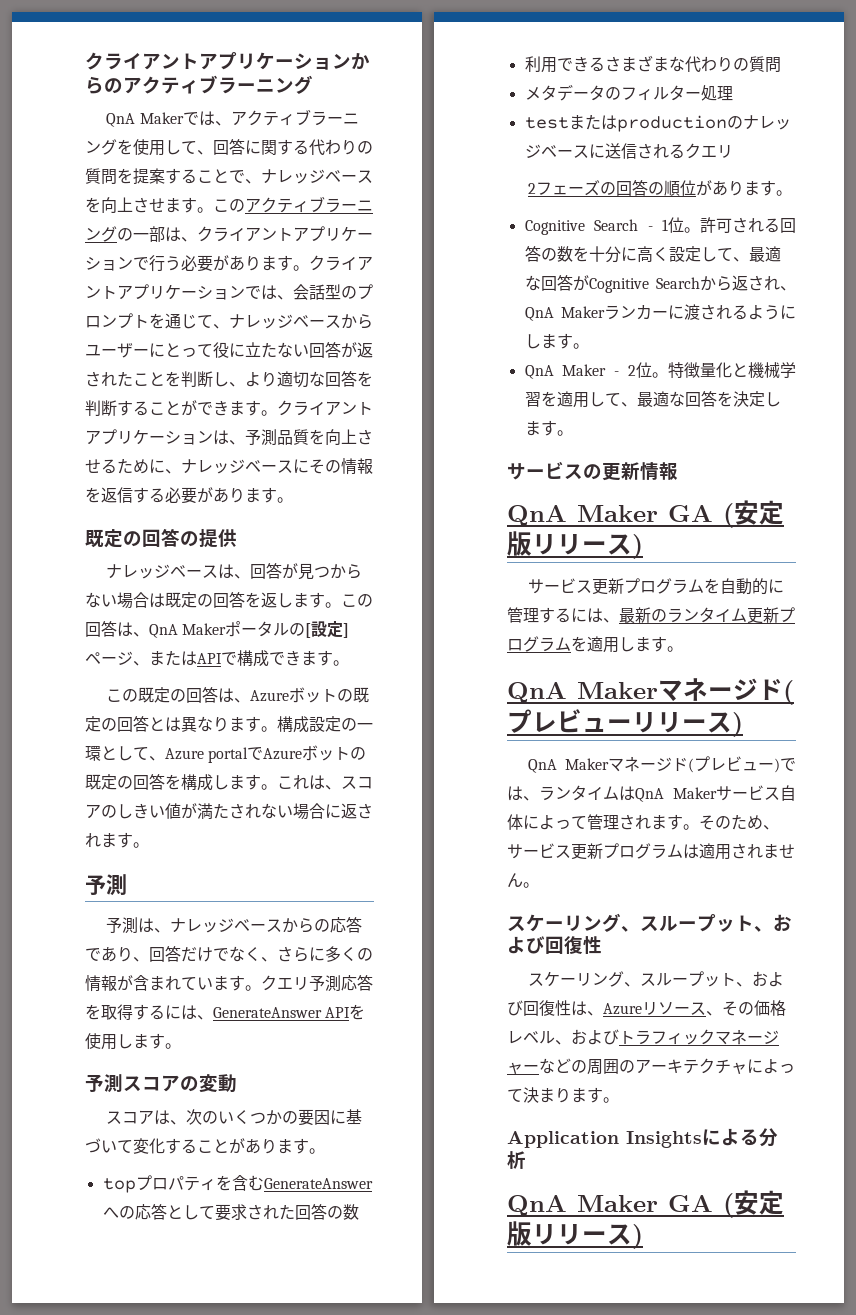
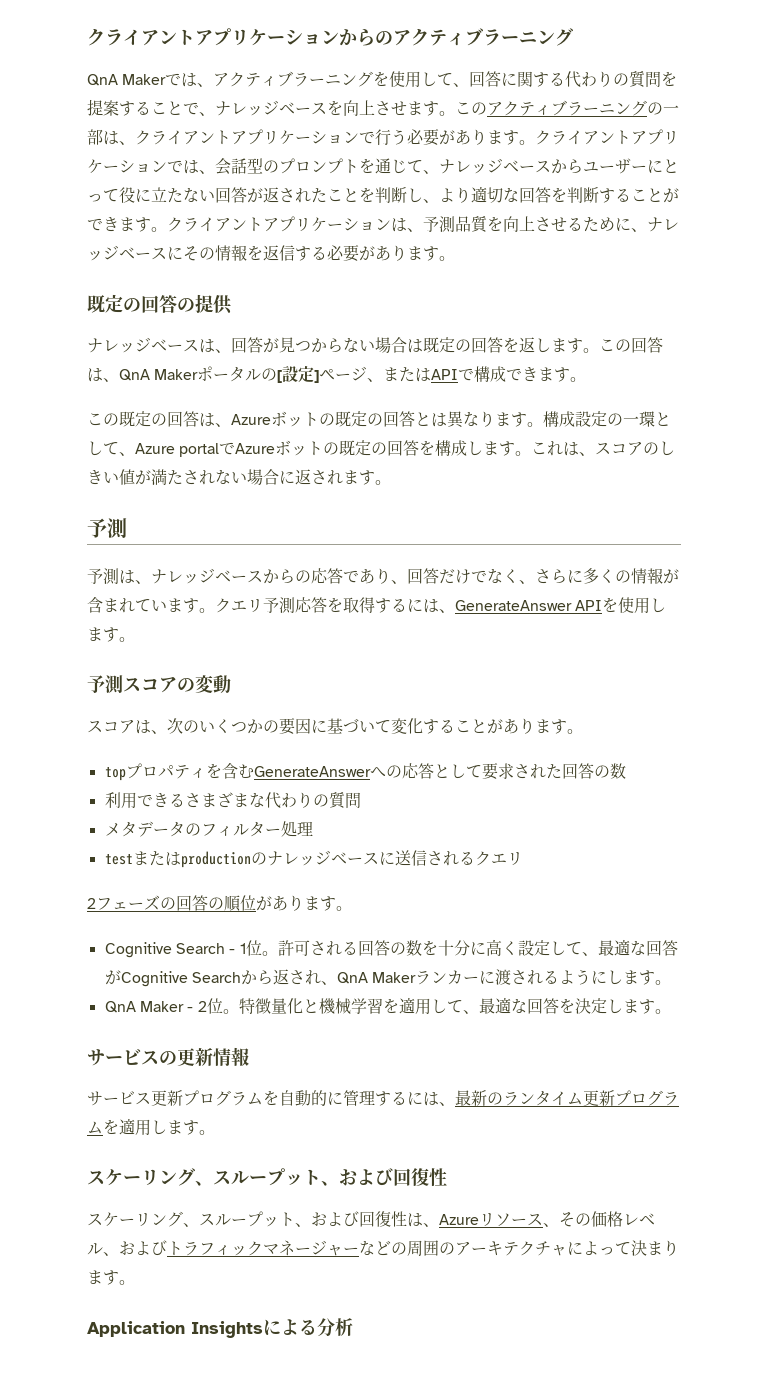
  サービスの更新情報
- QnA Maker GA (安定版リリース)
- QnA Makerマネージド(プレビューリリース)
- QnA Makerマネージド(プレビュー)では、ランタイムはQnA Makerサービス自体によって管理されます。そのため、サービス更新プログラムは適用されません。
  Application Insightsによる分析
- QnA Maker GA (安定版リリース)

